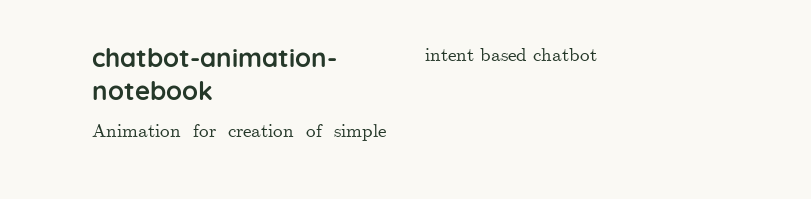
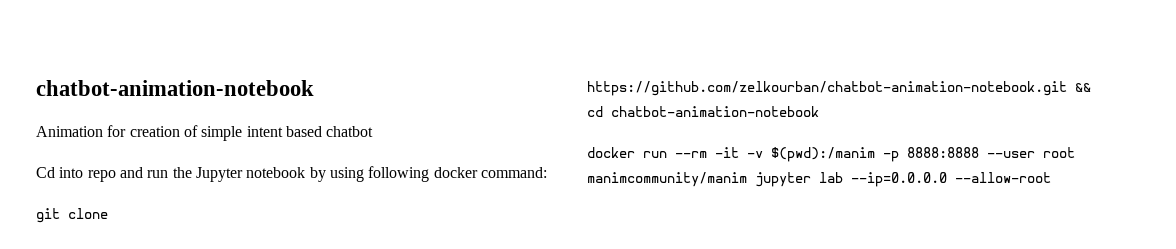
+ Cd into repo and run the Jupyter notebook by using following docker command:
+ git clone https://github.com/zelkourban/chatbot-animation-notebook.git && cd chatbot-animation-notebook
+ docker run --rm -it -v $(pwd):/manim -p 8888:8888 --user root manimcommunity/manim jupyter lab --ip=0.0.0.0 --allow-root

